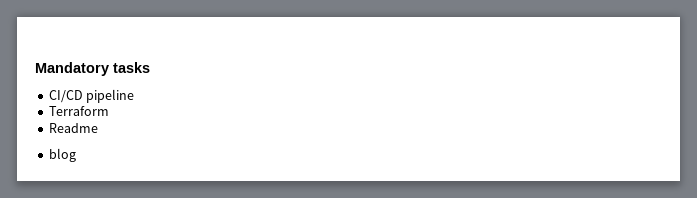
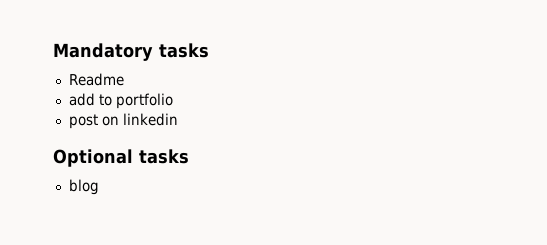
- CI/CD pipeline
- Terraform
  Readme
+ add to portfolio
+ post on linkedin
+ Optional tasks

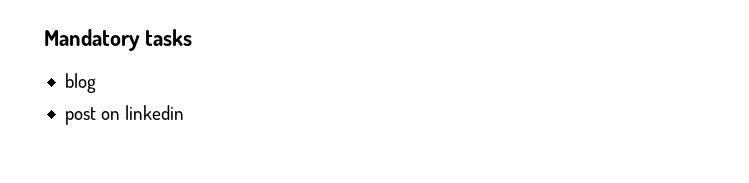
- Readme
- add to portfolio
+ blog
- Optional tasks
- blog

